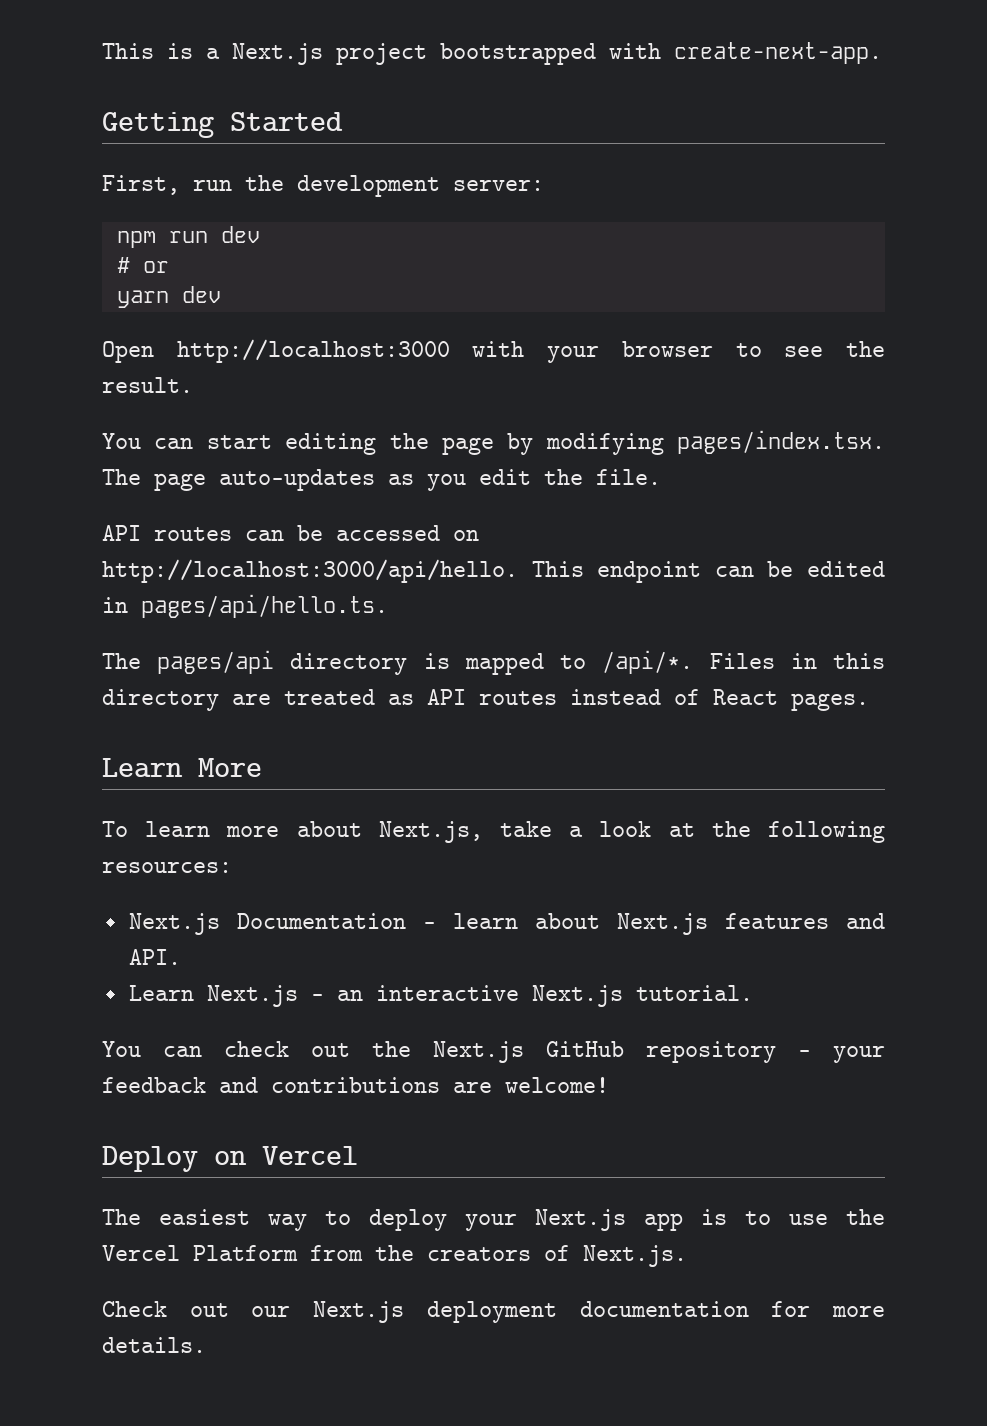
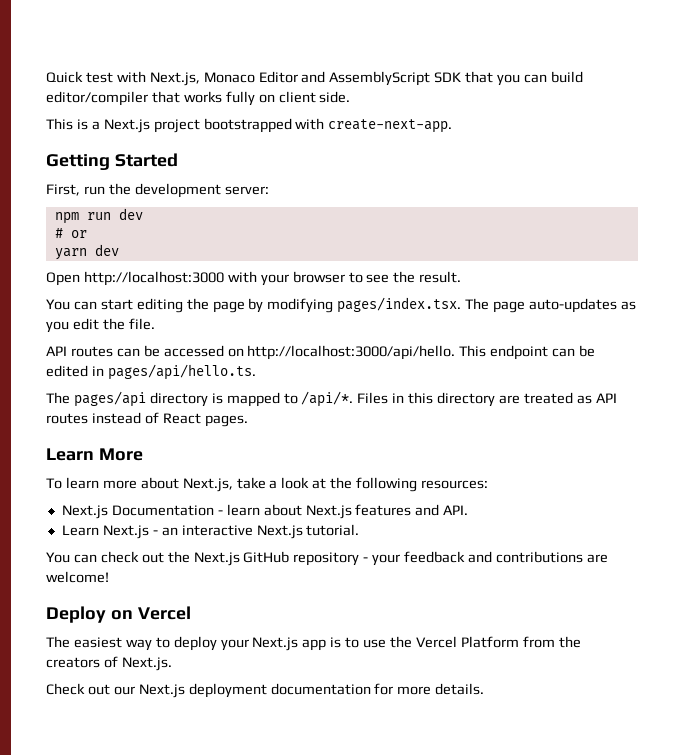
+ Quick test with Next.js, Monaco Editor and AssemblyScript SDK that you can build editor/compiler that works fully on client side.

